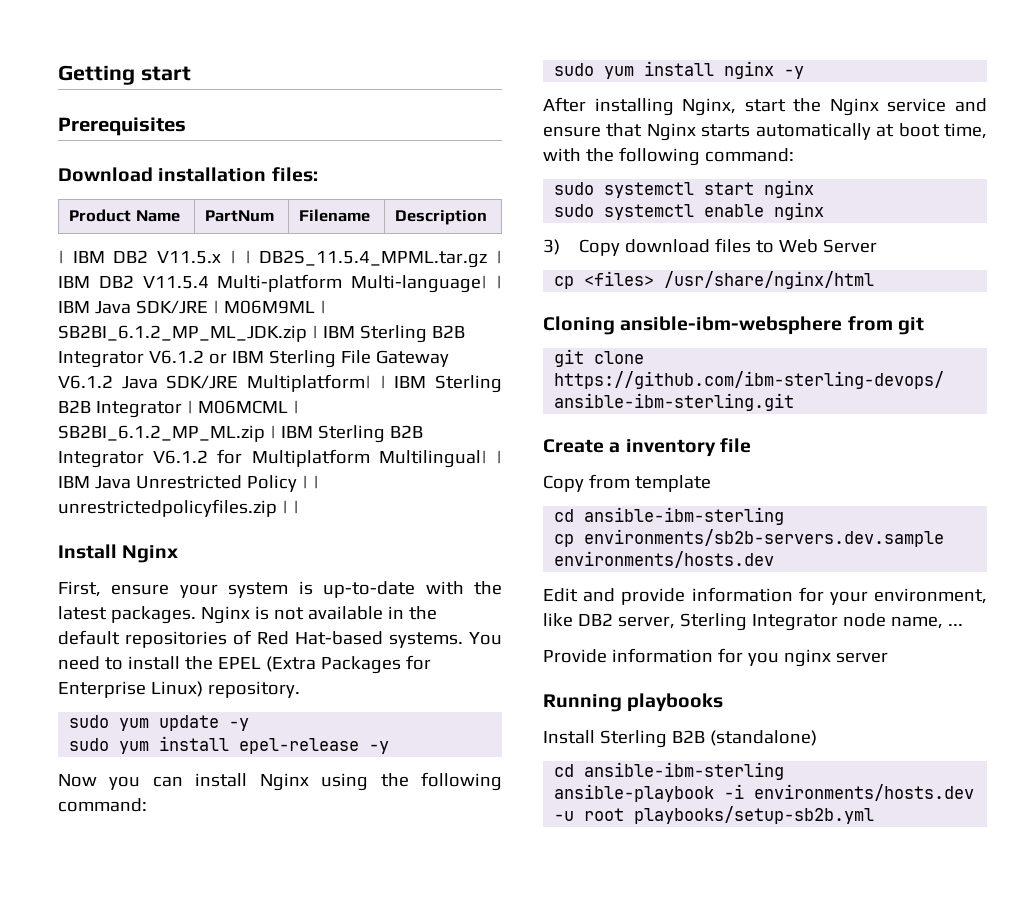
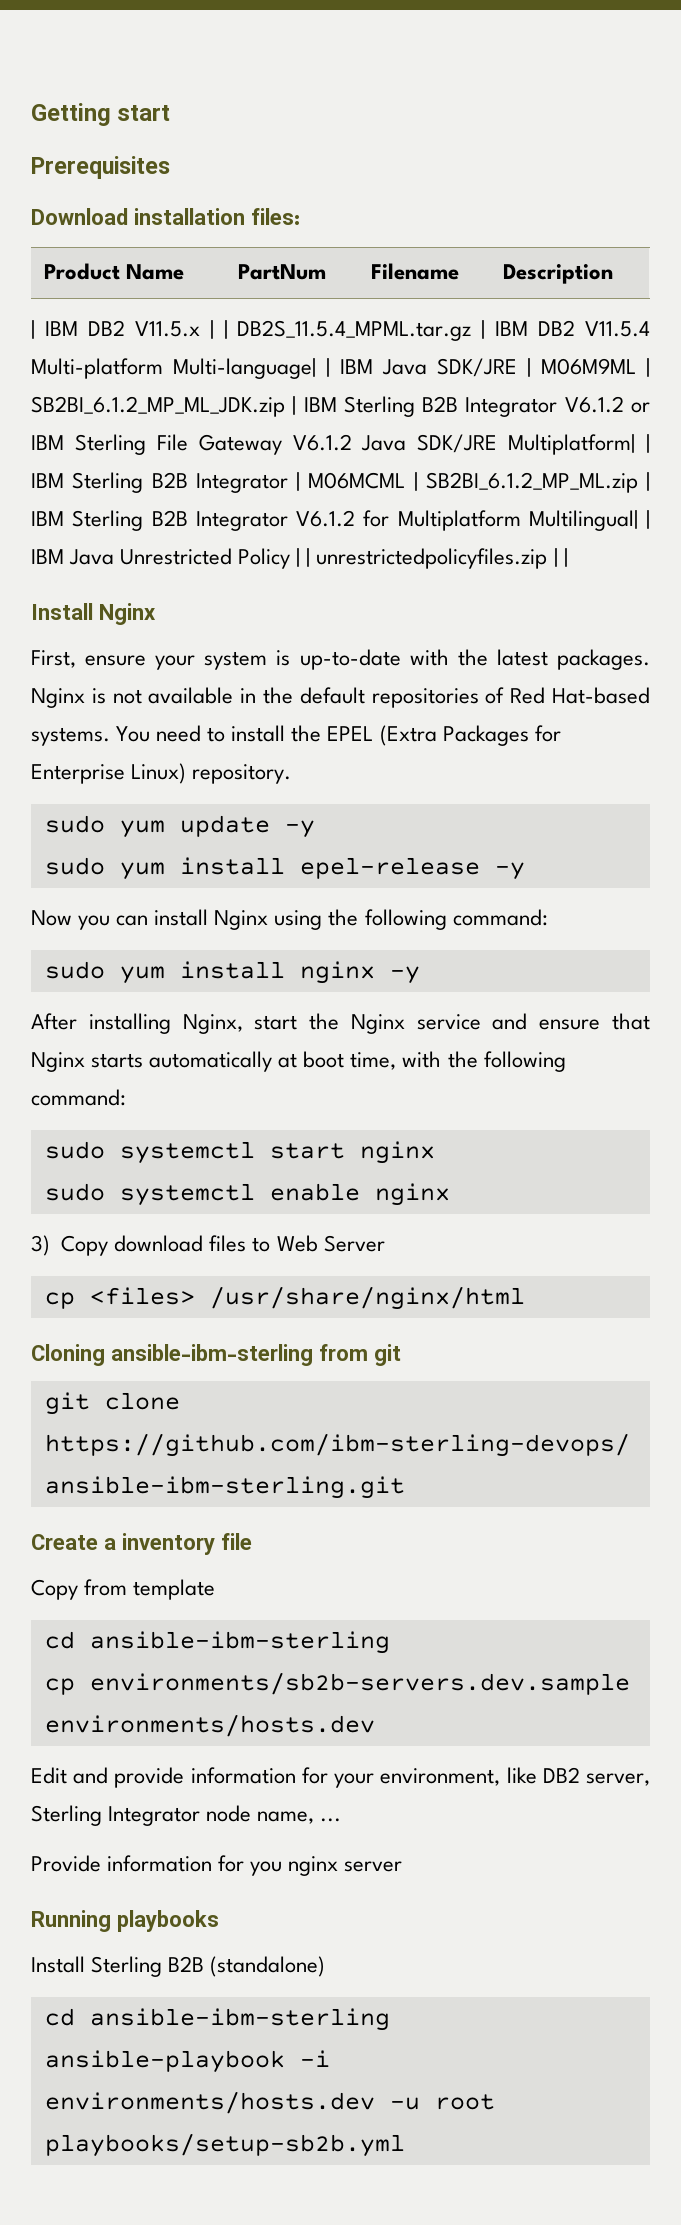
- Cloning ansible-ibm-websphere from git
+ Cloning ansible-ibm-sterling from git

